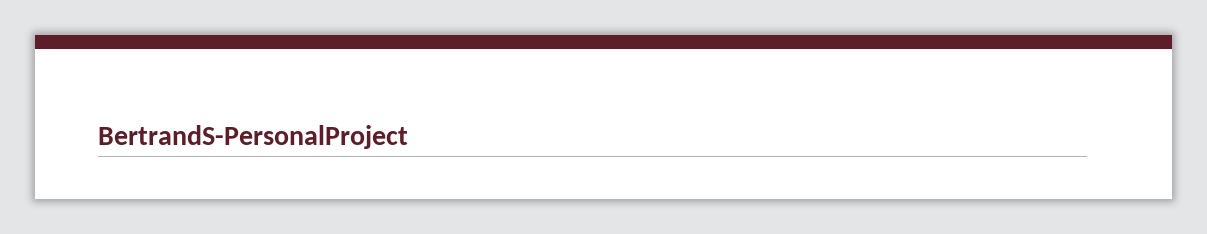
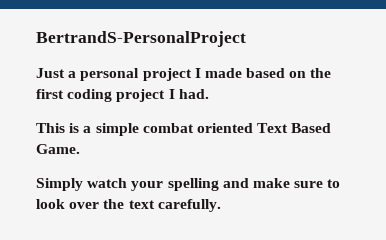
+ Just a personal project I made based on the first coding project I had.
+ This is a simple combat oriented Text Based Game.
+ Simply watch your spelling and make sure to look over the text carefully.

